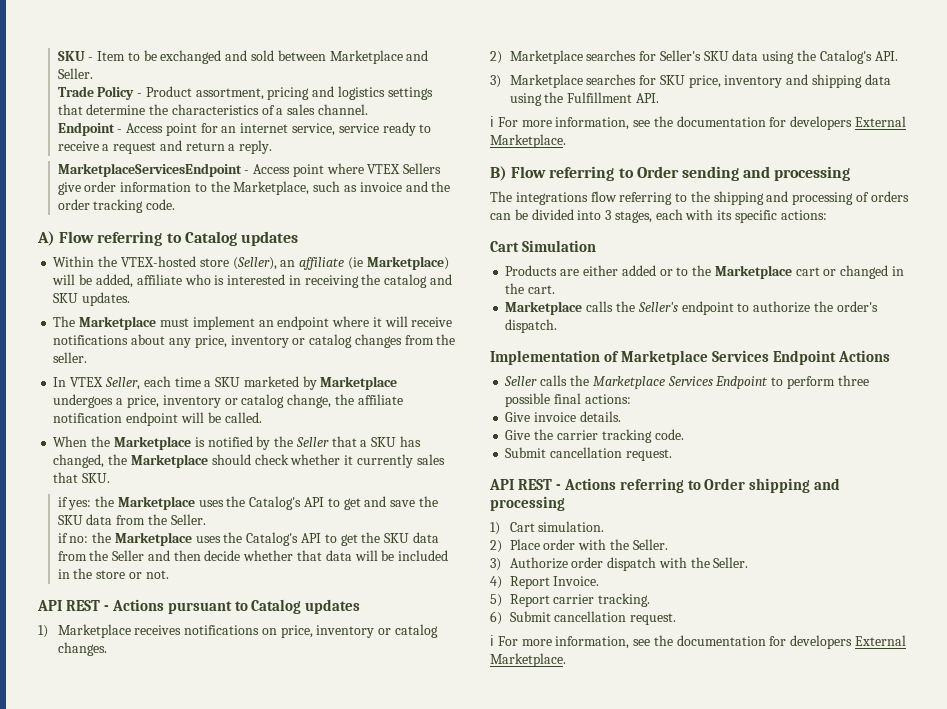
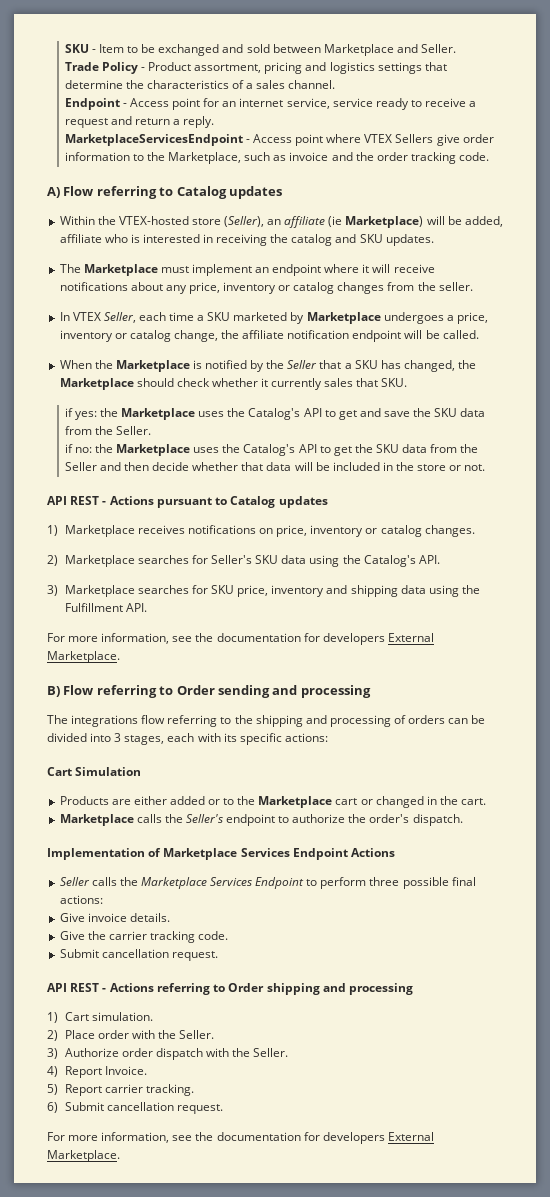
  3) Marketplace searches for SKU price, inventory and shipping data using the Fulfillment API.
- ℹ For more information, see the documentation for developers External Marketplace.
+ For more information, see the documentation for developers External Marketplace.
  6) Submit cancellation request.
- ℹ For more information, see the documentation for developers External Marketplace.
+ For more information, see the documentation for developers External Marketplace.

